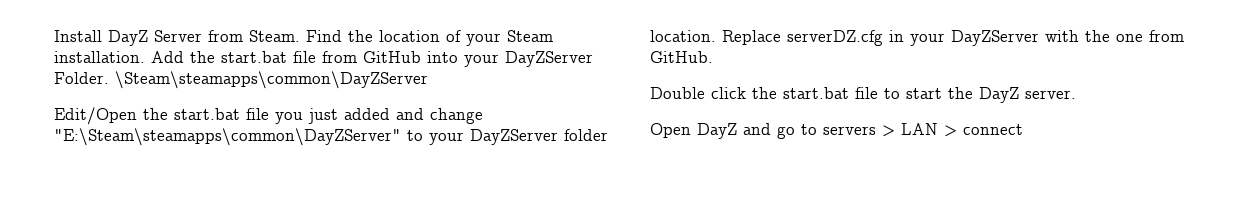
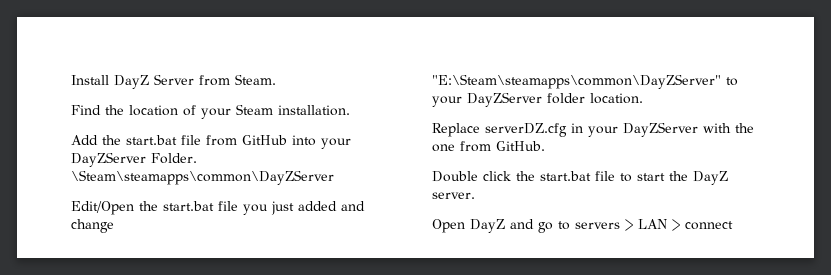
- Install DayZ Server from Steam. Find the location of your Steam installation. Add the start.bat file from GitHub into your DayZServer Folder.
+ Install DayZ Server from Steam.
+ Find the location of your Steam installation.
+ Add the start.bat file from GitHub into your DayZServer Folder.
- Edit/Open the start.bat file you just added and change "E:\Steam\steamapps\common\DayZServer" to your DayZServer folder location. Replace serverDZ.cfg in your DayZServer with the one from GitHub.
+ Edit/Open the start.bat file you just added and change "E:\Steam\steamapps\common\DayZServer" to your DayZServer folder location.
+ Replace serverDZ.cfg in your DayZServer with the one from GitHub.

